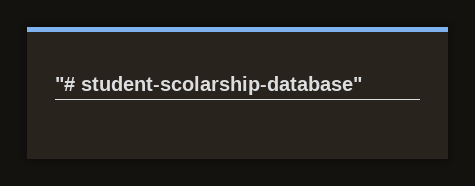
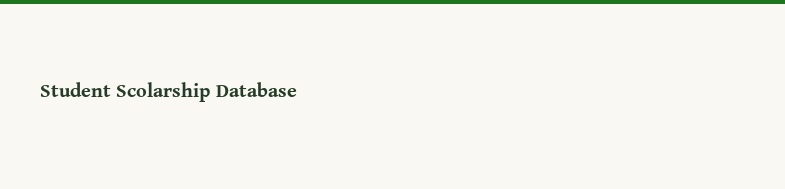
- "# student-scolarship-database"
+ Student Scolarship Database

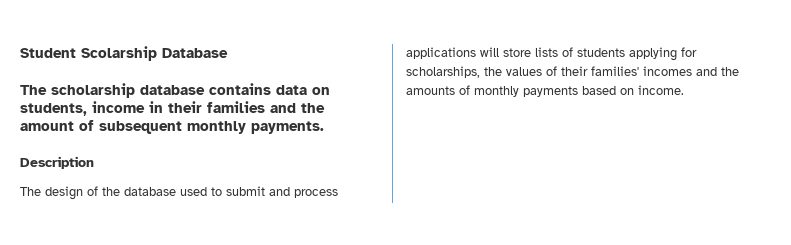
+ The scholarship database contains data on students, income in their families and the amount of subsequent monthly payments.
+ Description
+ The design of the database used to submit and process applications will store lists of students applying for scholarships, the values of their families' incomes and the amounts of monthly payments based on income.

